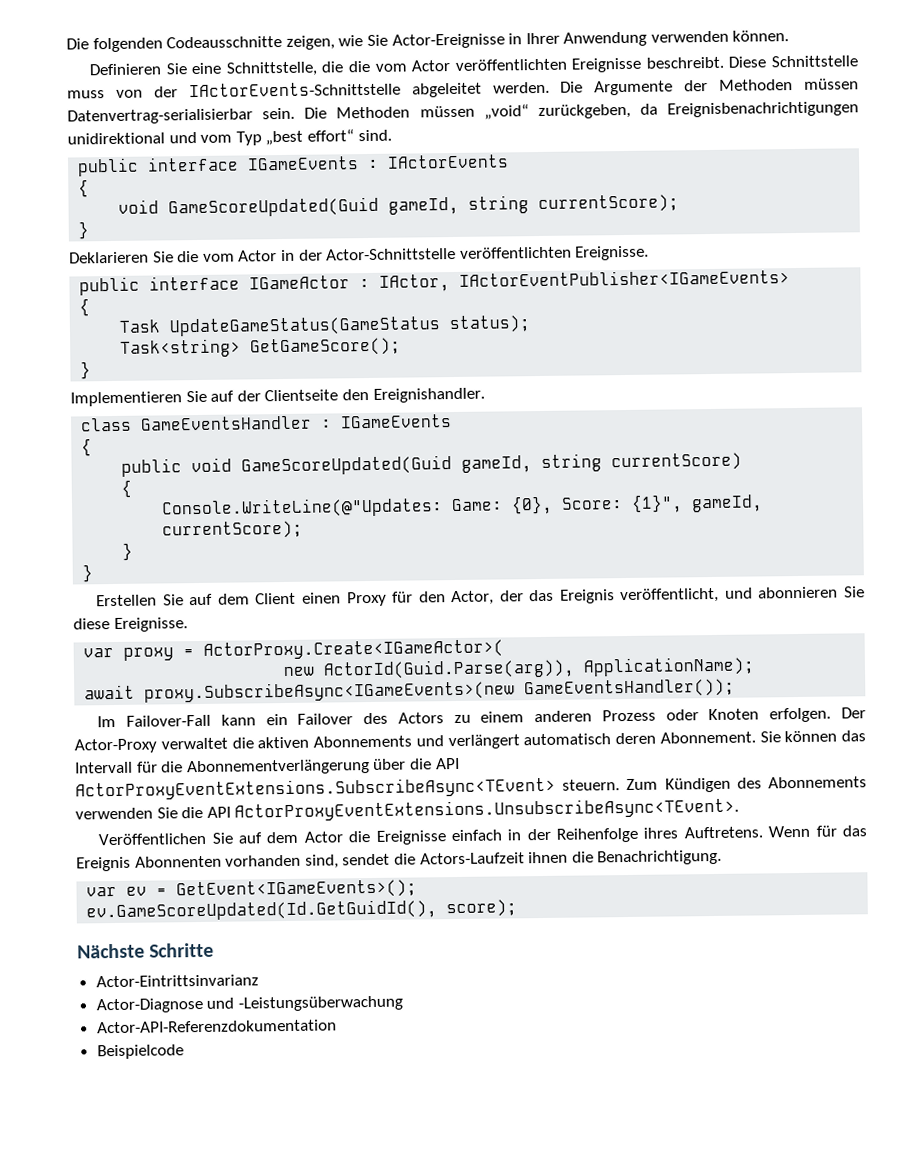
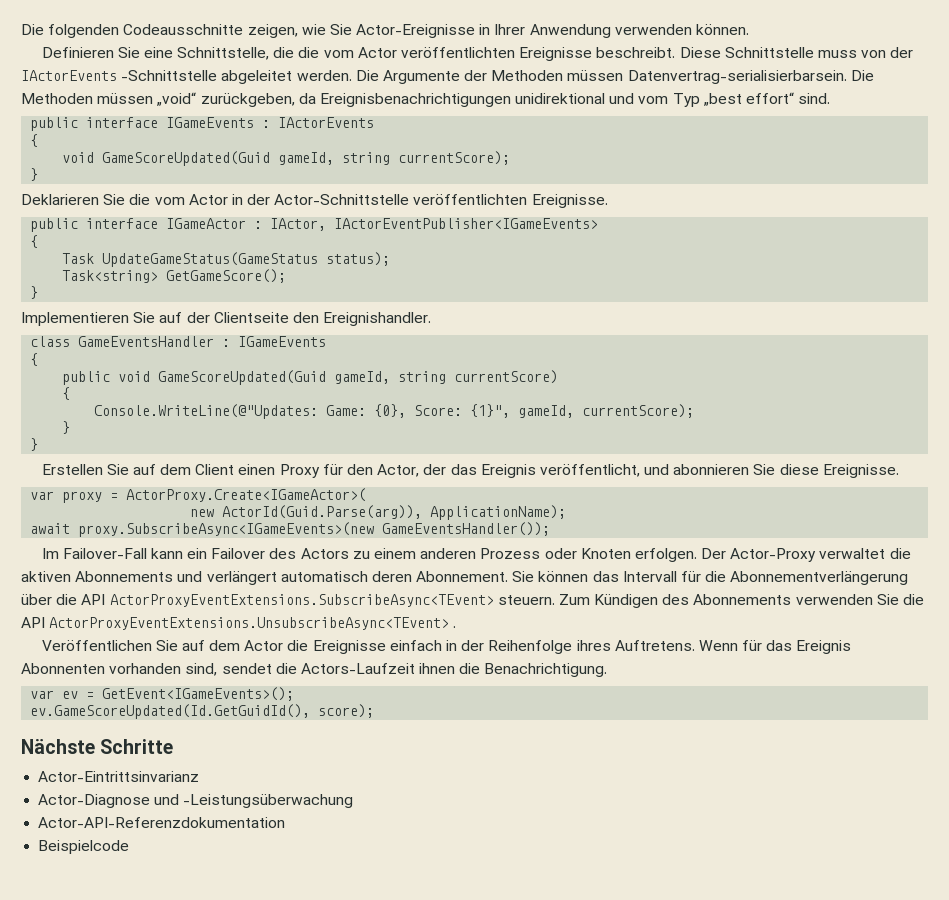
- Diese Schnittstelle muss von der IActorEvents-Schnittstelle abgeleitet werden.
+ Diese Schnittstelle muss von der IActorEvents -Schnittstelle abgeleitet werden.
- Die Argumente der Methoden müssen Datenvertrag-serialisierbar sein.
+ Die Argumente der Methoden müssen Datenvertrag-serialisierbarsein.
- Zum Kündigen des Abonnements verwenden Sie die API ActorProxyEventExtensions.UnsubscribeAsync<TEvent>.
+ Zum Kündigen des Abonnements verwenden Sie die API ActorProxyEventExtensions.UnsubscribeAsync<TEvent> .

